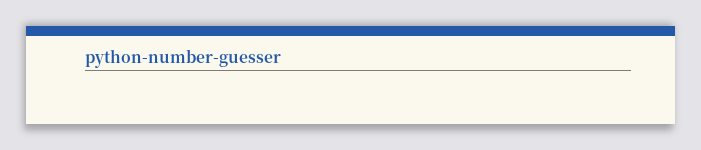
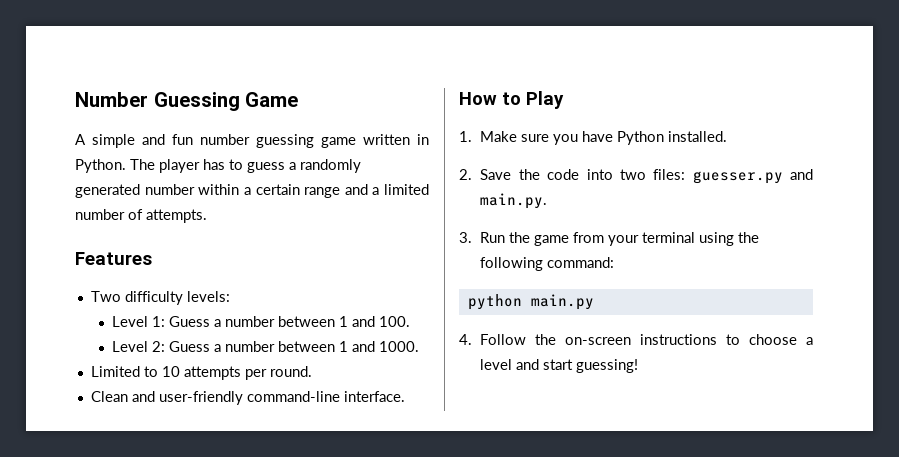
- python-number-guesser
+ Number Guessing Game
+ A simple and fun number guessing game written in Python. The player has to guess a randomly generated number within a certain range and a limited number of attempts.
+ Features
+ Two difficulty levels:
+ Level 1: Guess a number between 1 and 100.
+ Level 2: Guess a number between 1 and 1000.
+ Limited to 10 attempts per round.
+ Clean and user-friendly command-line interface.
+ How to Play
+ 1. Make sure you have Python installed.
+ 2. Save the code into two files: guesser.py and main.py.
+ 3. Run the game from your terminal using the following command:
+ python main.py
+ 4. Follow the on-screen instructions to choose a level and start guessing!

